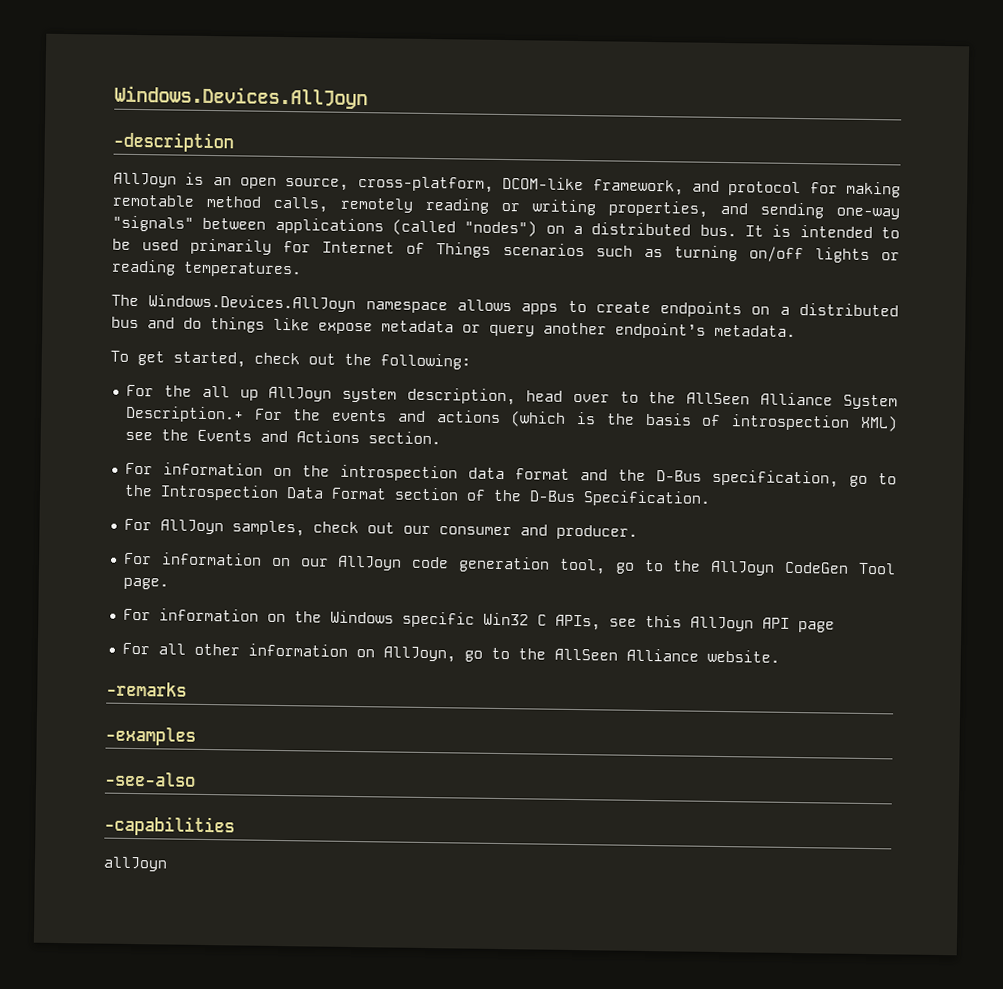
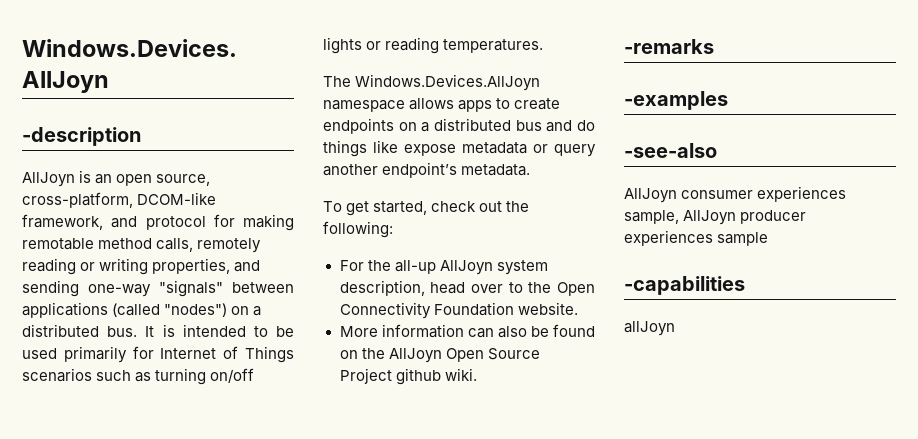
- For the all up AllJoyn system description, head over to the AllSeen Alliance System Description.+ For the events and actions (which is the basis of introspection XML) see the Events and Actions section.
- For information on the introspection data format and the D-Bus specification, go to the Introspection Data Format section of the D-Bus Specification.
- For AllJoyn samples, check out our consumer and producer.
- For information on our AllJoyn code generation tool, go to the AllJoyn CodeGen Tool page.
- For information on the Windows specific Win32 C APIs, see this AllJoyn API page
- For all other information on AllJoyn, go to the AllSeen Alliance website.
+ For the all-up AllJoyn system description, head over to the Open Connectivity Foundation website.
+ More information can also be found on the AllJoyn Open Source Project github wiki.
  -remarks
  -examples
  -see-also
+ AllJoyn consumer experiences sample, AllJoyn producer experiences sample

